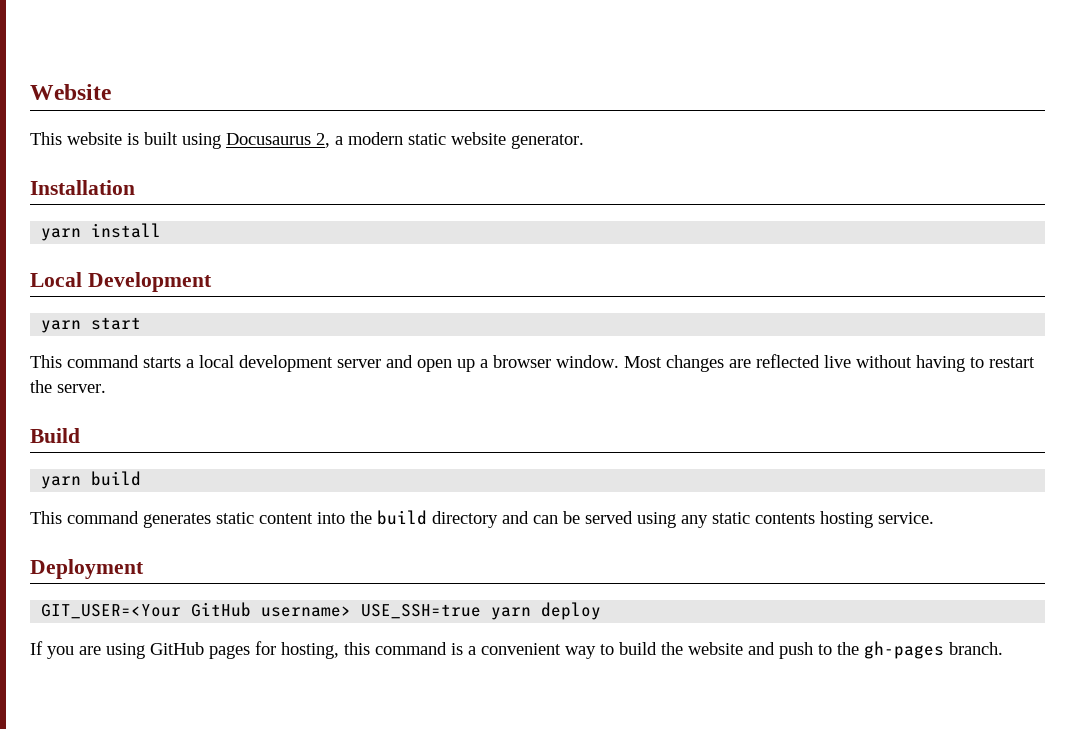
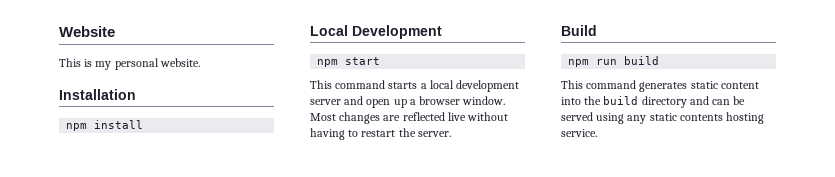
- This website is built using Docusaurus 2, a modern static website generator.
+ This is my personal website.
- yarn install
+ npm install
- yarn start
+ npm start
- yarn build
+ npm run build
- Deployment
- GIT_USER=<Your GitHub username> USE_SSH=true yarn deploy
- If you are using GitHub pages for hosting, this command is a convenient way to build the website and push to the gh-pages branch.

